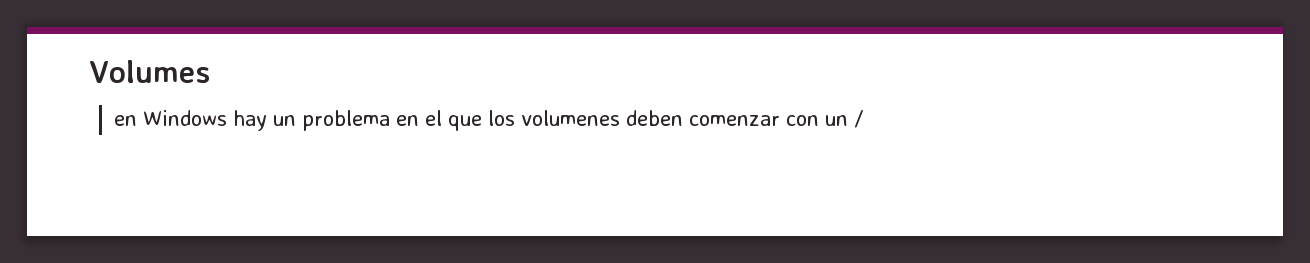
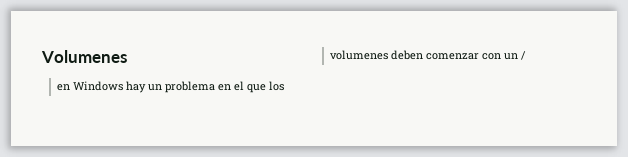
- Volumes
+ Volumenes

